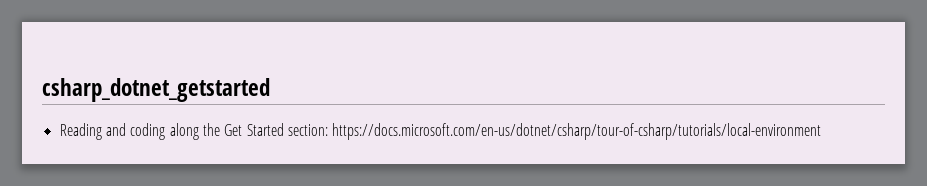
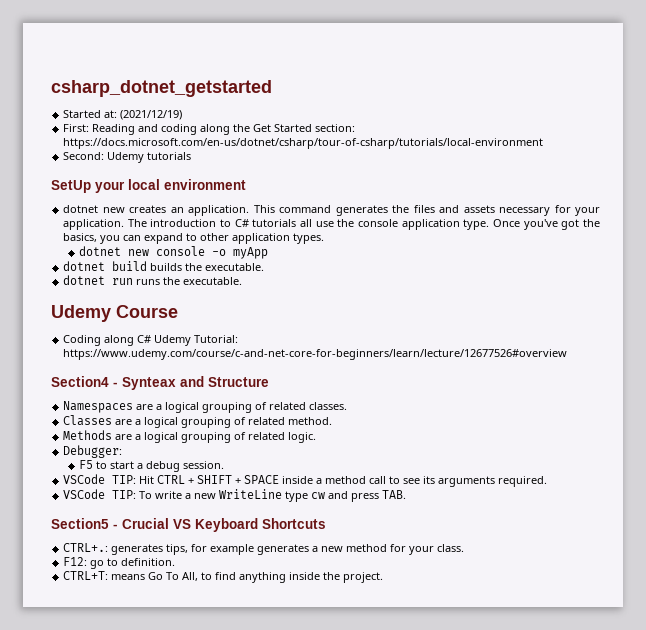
- Reading and coding along the Get Started section: https://docs.microsoft.com/en-us/dotnet/csharp/tour-of-csharp/tutorials/local-environment
+ Started at: (2021/12/19)
+ First: Reading and coding along the Get Started section: https://docs.microsoft.com/en-us/dotnet/csharp/tour-of-csharp/tutorials/local-environment
+ Second: Udemy tutorials
+ SetUp your local environment
+ dotnet new creates an application. This command generates the files and assets necessary for your application. The introduction to C# tutorials all use the console application type. Once you've got the basics, you can expand to other application types.
+ dotnet new console -o myApp
+ dotnet build builds the executable.
+ dotnet run runs the executable.
+ Udemy Course
+ Coding along C# Udemy Tutorial: https://www.udemy.com/course/c-and-net-core-for-beginners/learn/lecture/12677526#overview
+ Section4 - Synteax and Structure
+ Namespaces are a logical grouping of related classes.
+ Classes are a logical grouping of related method.
+ Methods are a logical grouping of related logic.
+ Debugger:
+ F5 to start a debug session.
+ VSCode TIP: Hit CTRL + SHIFT + SPACE inside a method call to see its arguments required.
+ VSCode TIP: To write a new WriteLine type cw and press TAB.
+ Section5 - Crucial VS Keyboard Shortcuts
+ CTRL+.: generates tips, for example generates a new method for your class.
+ F12: go to definition.
+ CTRL+T: means Go To All, to find anything inside the project.

